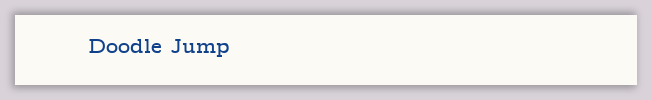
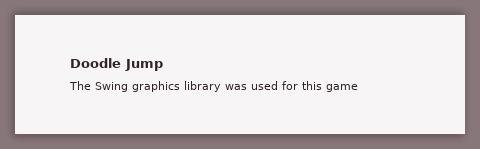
+ The Swing graphics library was used for this game

